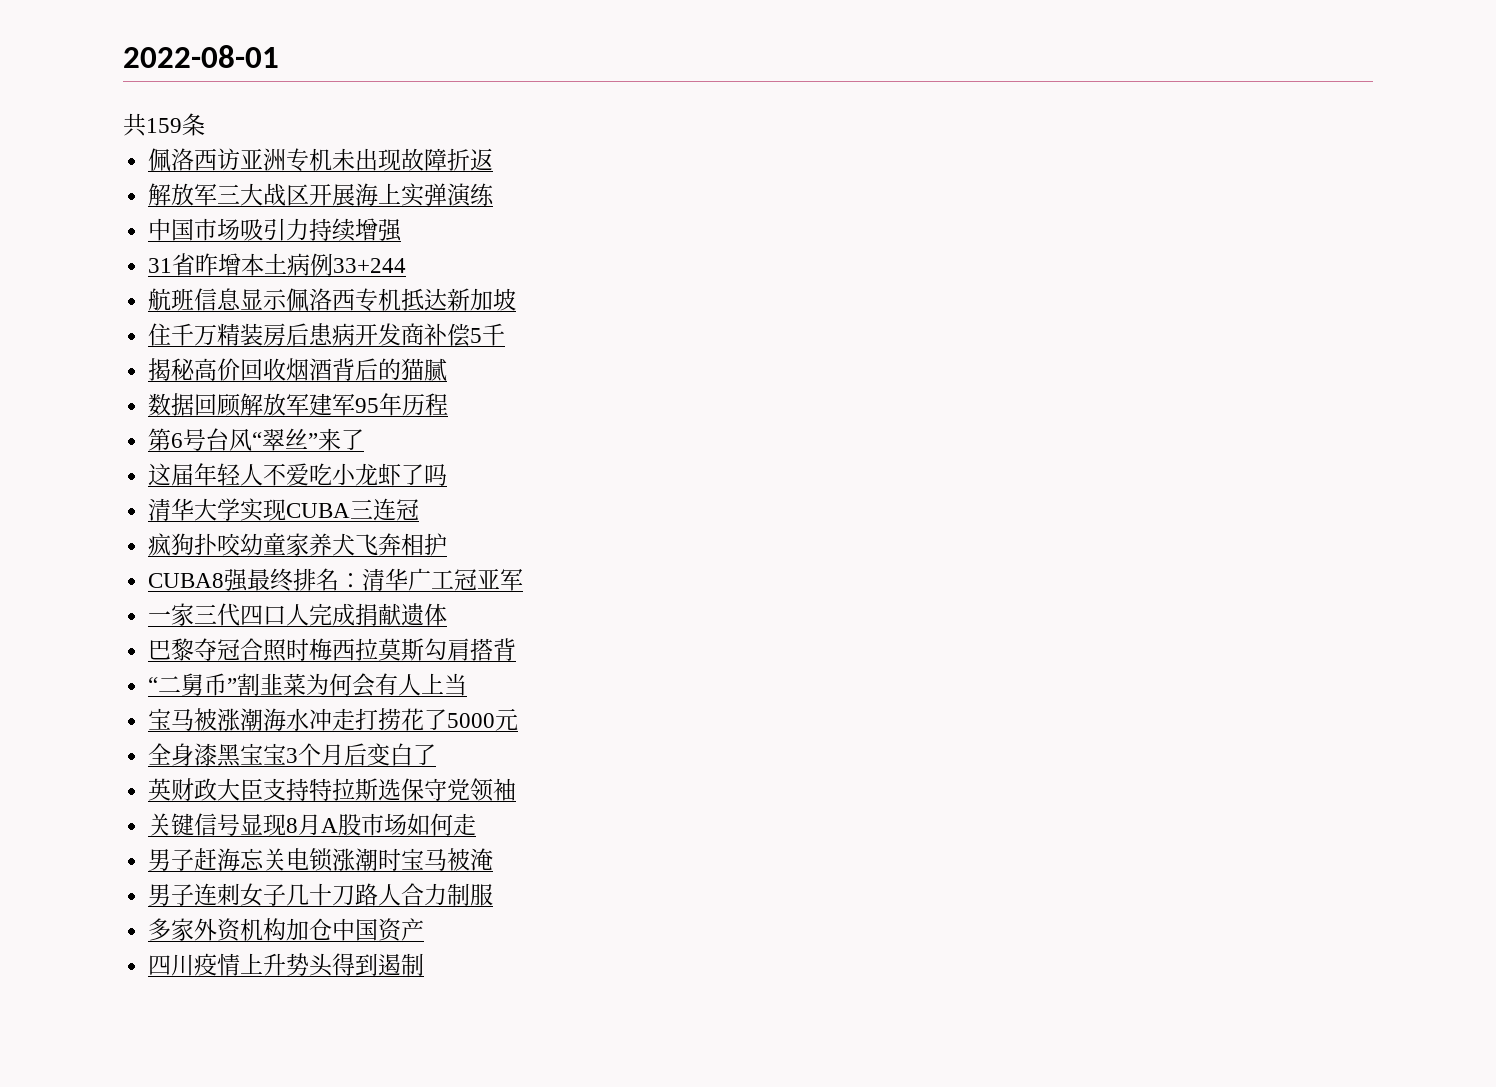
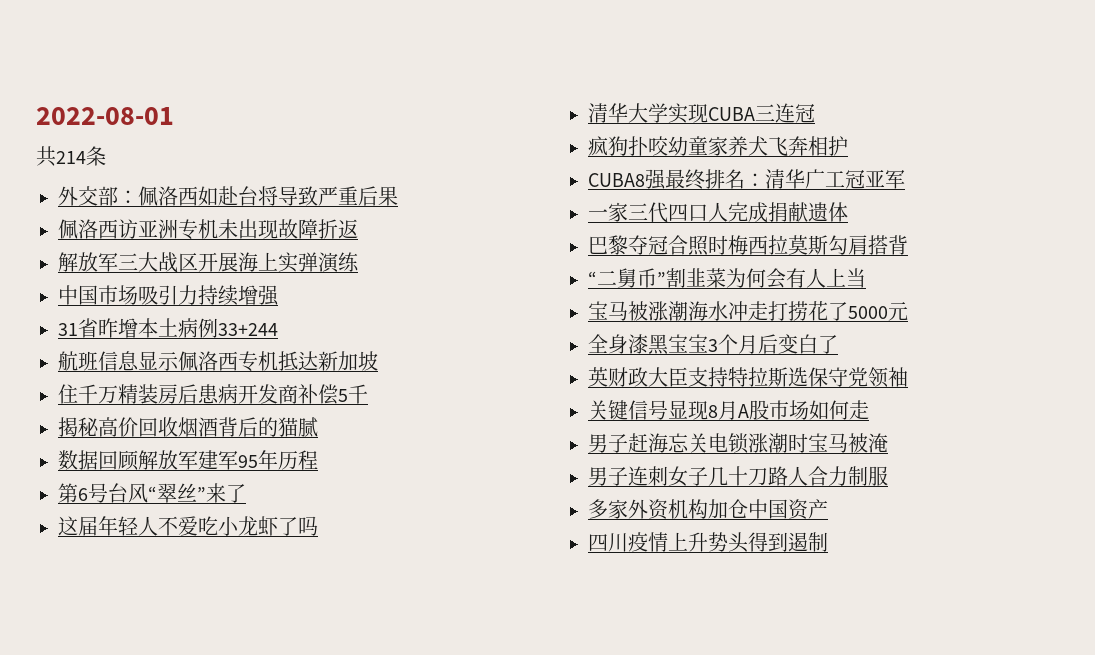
- 共159条
+ 共214条
+ 外交部：佩洛西如赴台将导致严重后果

